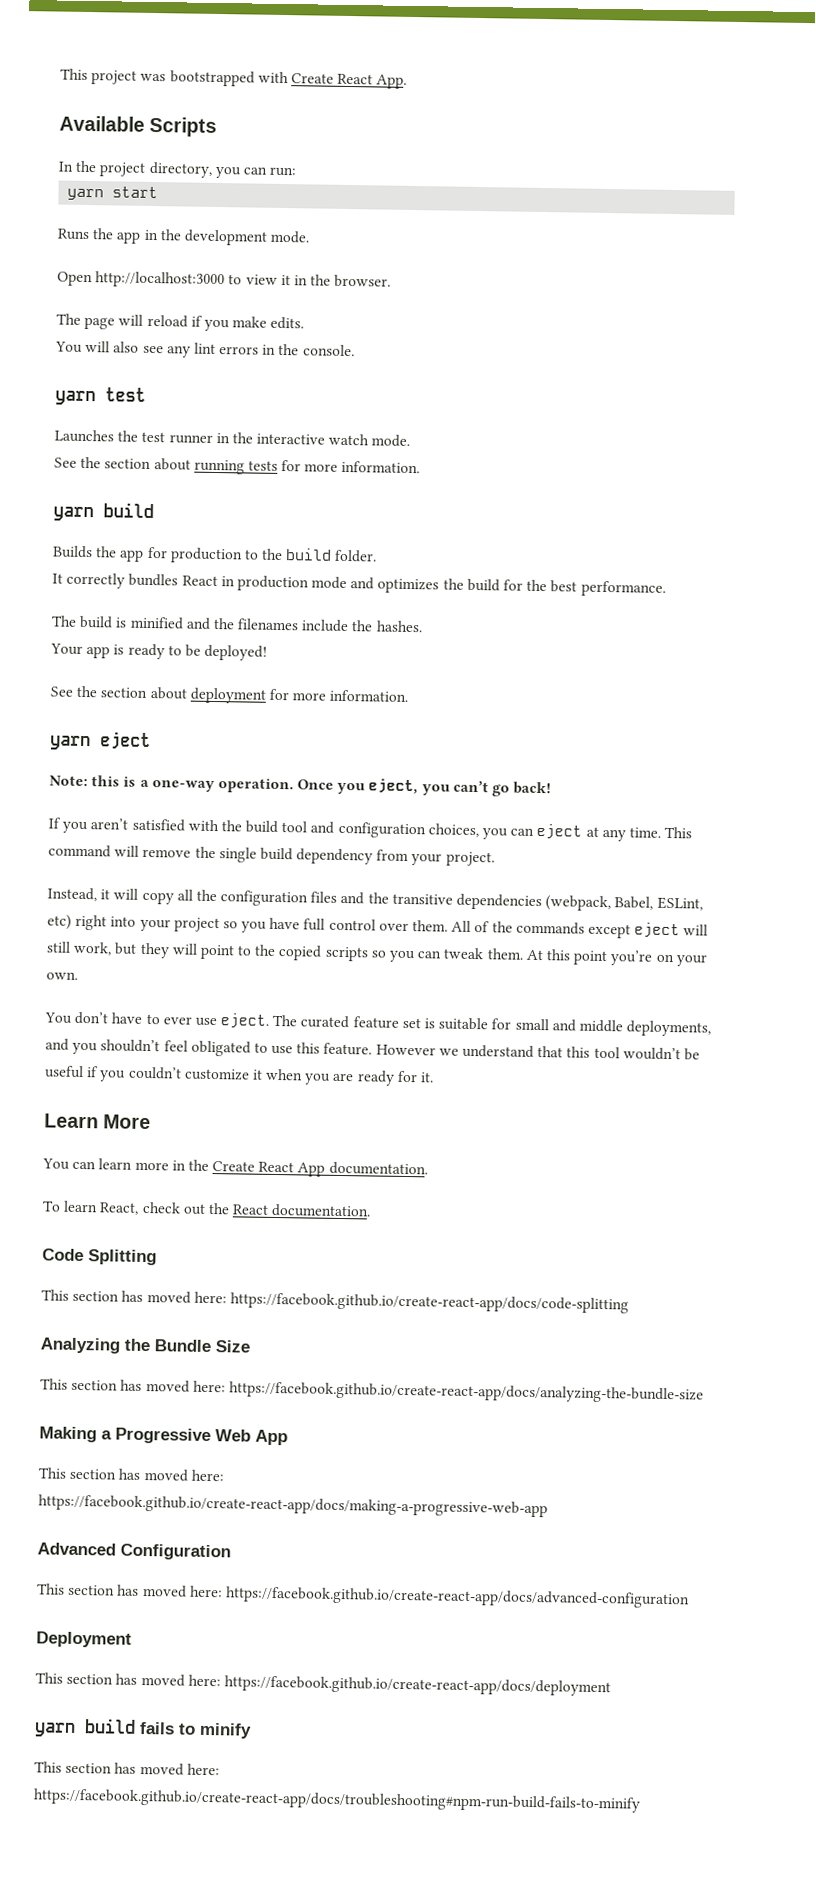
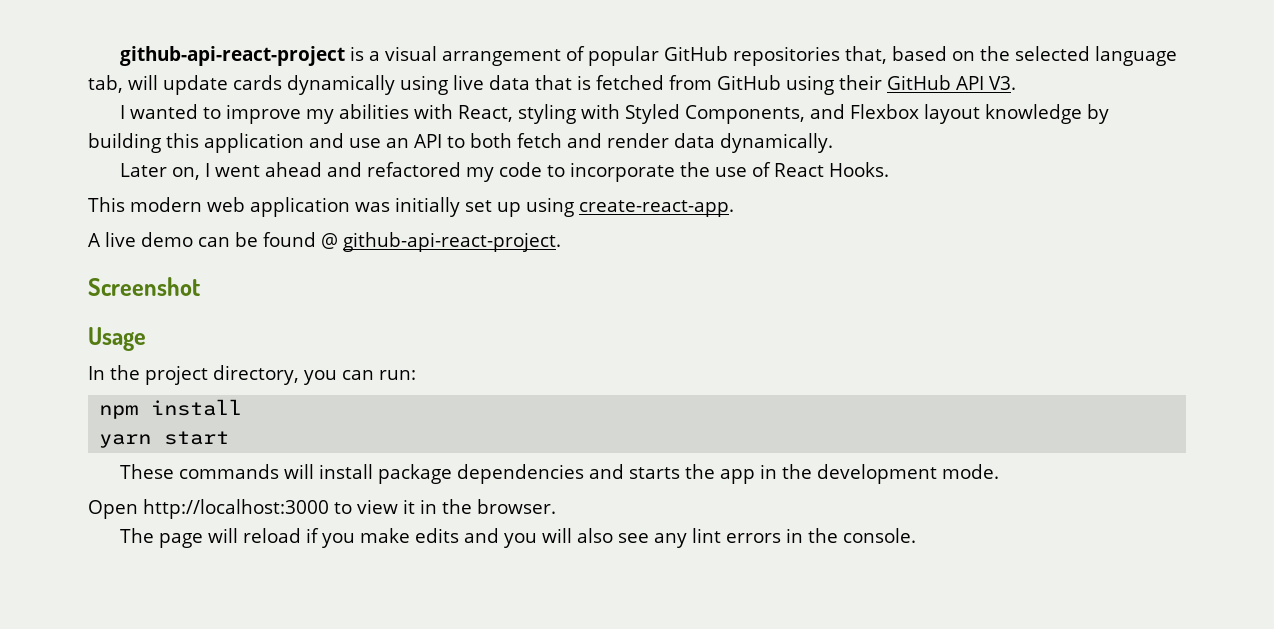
- This project was bootstrapped with Create React App.
- Available Scripts
+ github-api-react-project is a visual arrangement of popular GitHub repositories that, based on the selected language tab, will update cards dynamically using live data that is fetched from GitHub using their GitHub API V3.
+ I wanted to improve my abilities with React, styling with Styled Components, and Flexbox layout knowledge by building this application and use an API to both fetch and render data dynamically.
+ Later on, I went ahead and refactored my code to incorporate the use of React Hooks.
+ This modern web application was initially set up using create-react-app.
+ A live demo can be found @ github-api-react-project.
+ Screenshot
+ Usage
+ npm install
- Runs the app in the development mode.
+ These commands will install package dependencies and starts the app in the development mode.
- The page will reload if you make edits.
- You will also see any lint errors in the console.
+ The page will reload if you make edits and you will also see any lint errors in the console.
- yarn test
- Launches the test runner in the interactive watch mode.
- See the section about running tests for more information.
- yarn build
- Builds the app for production to the build folder.
- It correctly bundles React in production mode and optimizes the build for the best performance.
- The build is minified and the filenames include the hashes.
- Your app is ready to be deployed!
- See the section about deployment for more information.
- yarn eject
- Note: this is a one-way operation. Once you eject, you can’t go back!
- If you aren’t satisfied with the build tool and configuration choices, you can eject at any time. This command will remove the single build dependency from your project.
- Instead, it will copy all the configuration files and the transitive dependencies (webpack, Babel, ESLint, etc) right into your project so you have full control over them. All of the commands except eject will still work, but they will point to the copied scripts so you can tweak them. At this point you’re on your own.
- You don’t have to ever use eject. The curated feature set is suitable for small and middle deployments, and you shouldn’t feel obligated to use this feature. However we understand that this tool wouldn’t be useful if you couldn’t customize it when you are ready for it.
- Learn More
- You can learn more in the Create React App documentation.
- To learn React, check out the React documentation.
- Code Splitting
- This section has moved here: https://facebook.github.io/create-react-app/docs/code-splitting
- Analyzing the Bundle Size
- This section has moved here: https://facebook.github.io/create-react-app/docs/analyzing-the-bundle-size
- Making a Progressive Web App
- This section has moved here: https://facebook.github.io/create-react-app/docs/making-a-progressive-web-app
- Advanced Configuration
- This section has moved here: https://facebook.github.io/create-react-app/docs/advanced-configuration
- Deployment
- This section has moved here: https://facebook.github.io/create-react-app/docs/deployment
- yarn build fails to minify
- This section has moved here: https://facebook.github.io/create-react-app/docs/troubleshooting#npm-run-build-fails-to-minify

